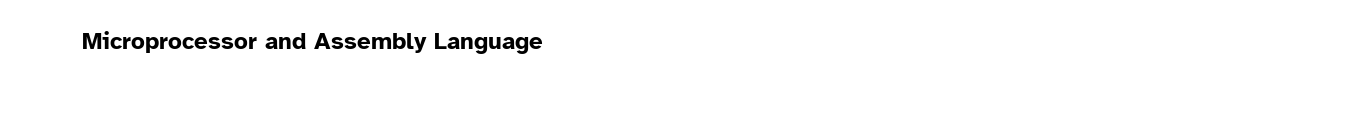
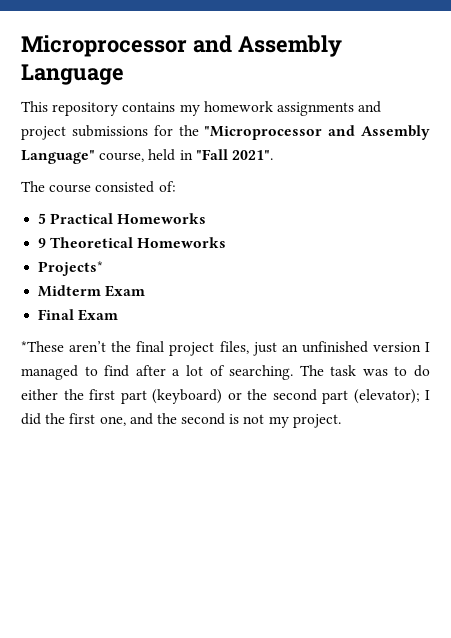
+ This repository contains my homework assignments and project submissions for the "Microprocessor and Assembly Language" course, held in "Fall 2021".
+ The course consisted of:
+ 5 Practical Homeworks
+ 9 Theoretical Homeworks
+ Projects*
+ Midterm Exam
+ Final Exam
+ *These aren’t the final project files, just an unfinished version I managed to find after a lot of searching. The task was to do either the first part (keyboard) or the second part (elevator); I did the first one, and the second is not my project.

